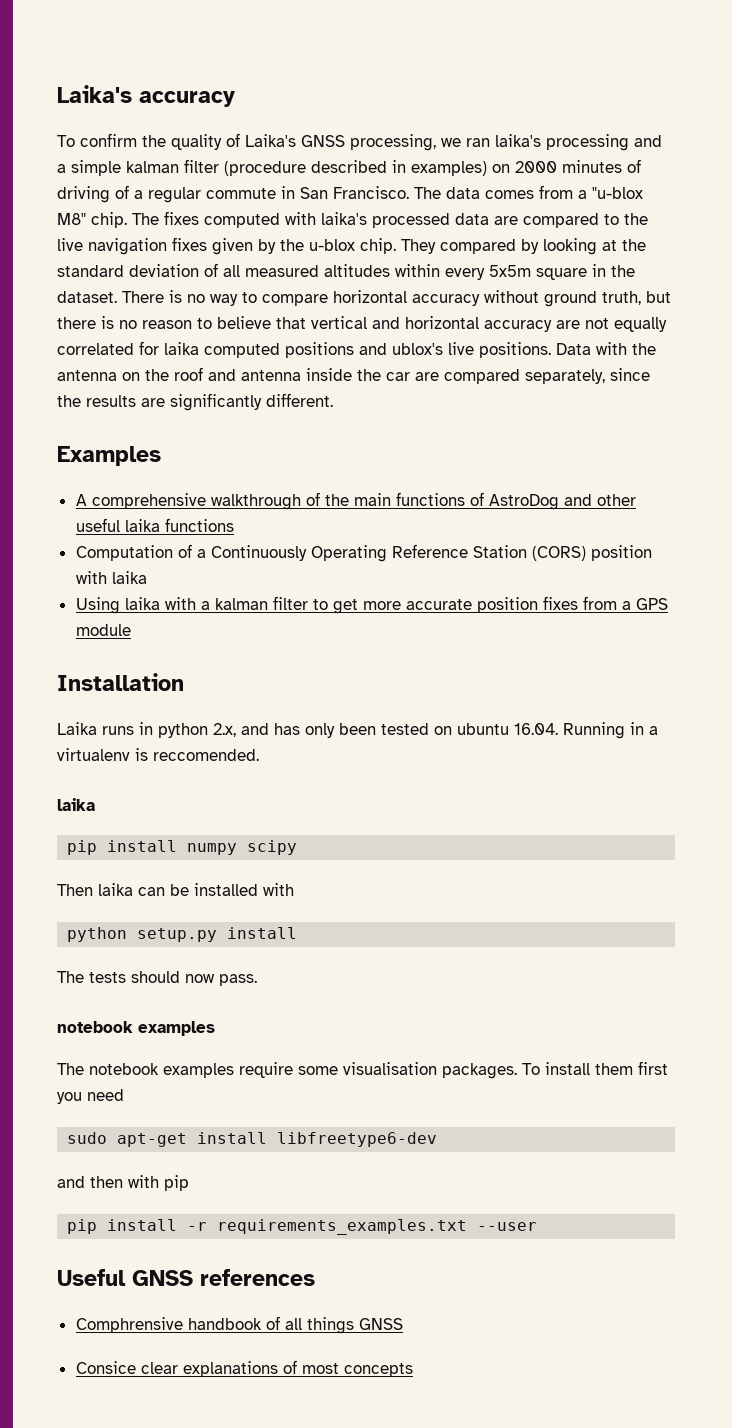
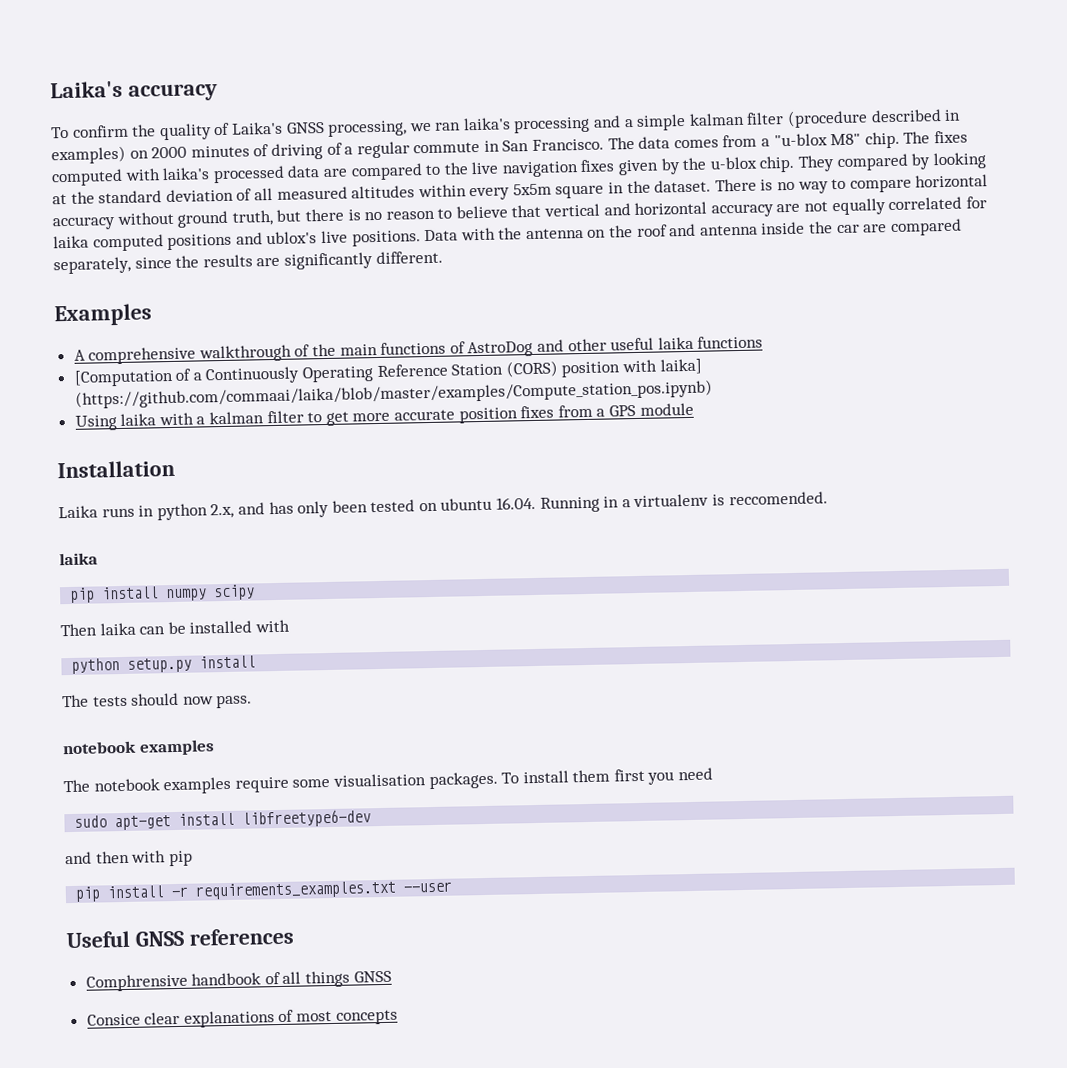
- Computation of a Continuously Operating Reference Station (CORS) position with laika
+ [Computation of a Continuously Operating Reference Station (CORS) position with laika] (https://github.com/commaai/laika/blob/master/examples/Compute_station_pos.ipynb)

